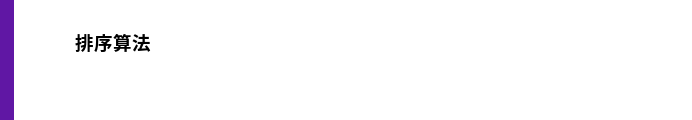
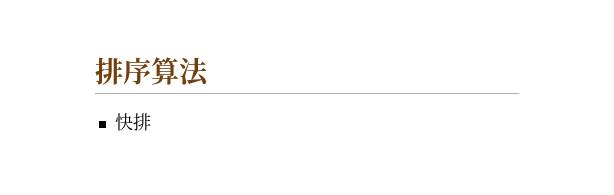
+ 快排

